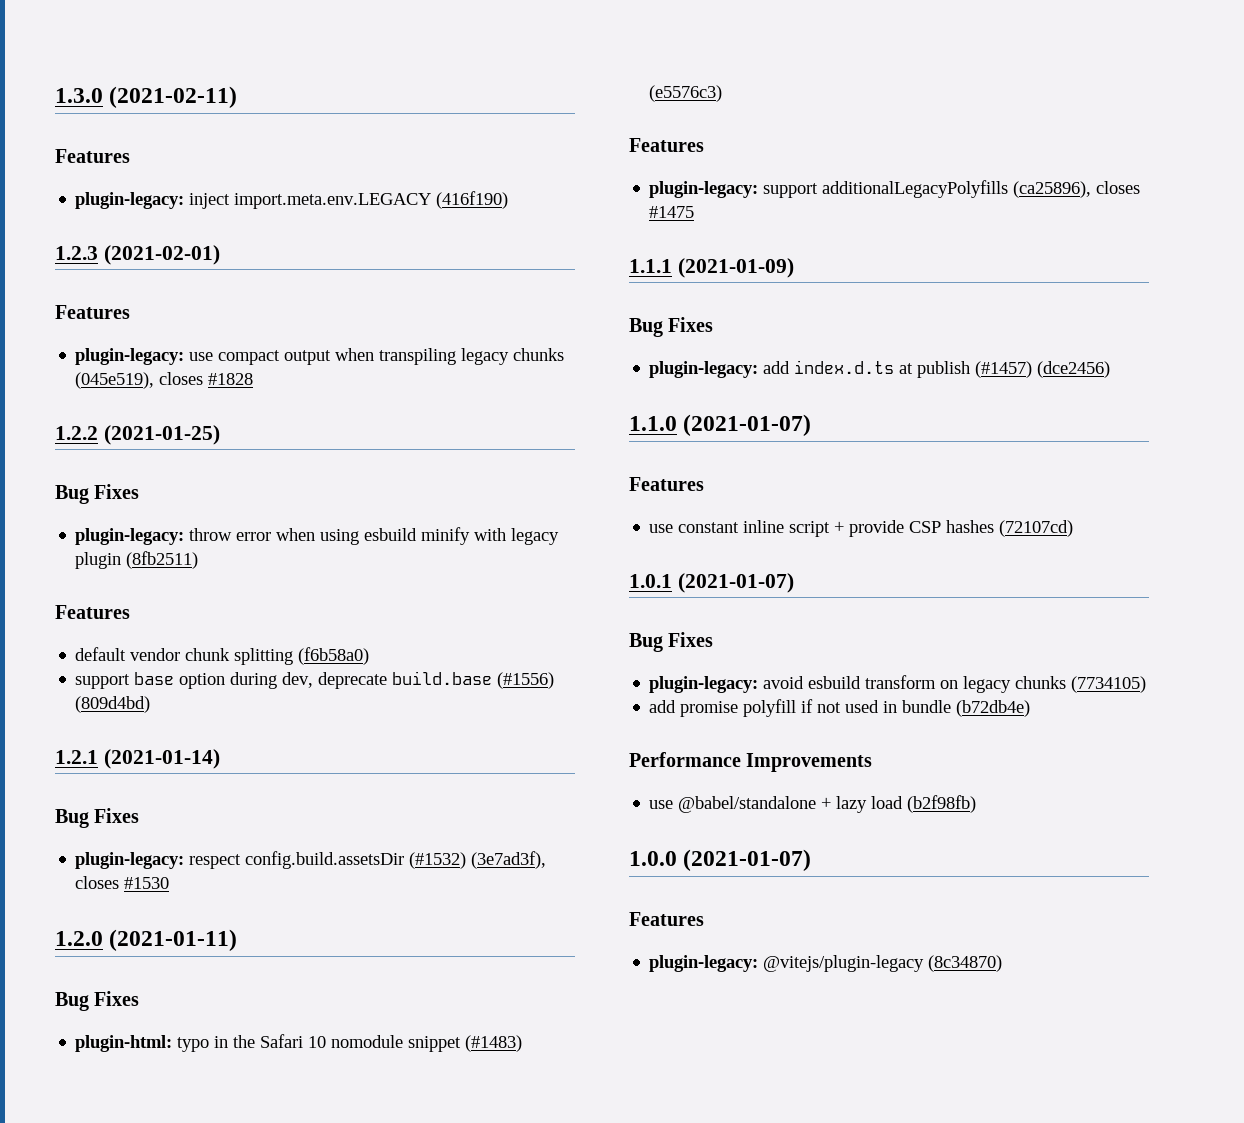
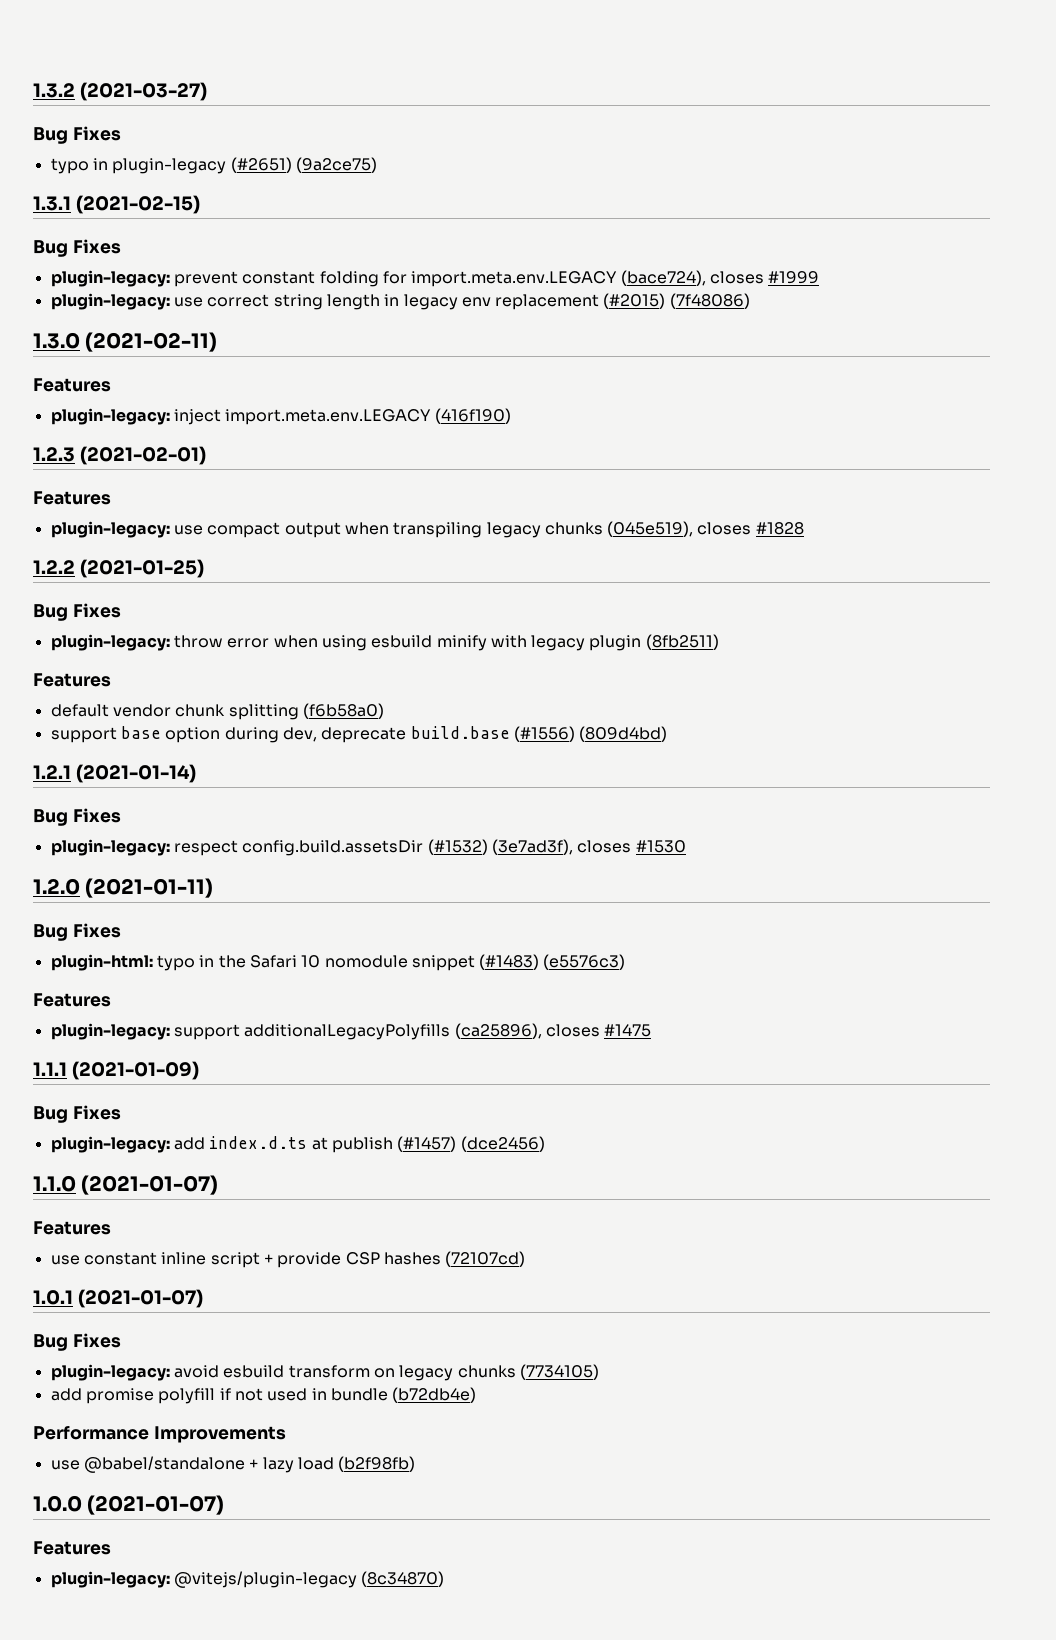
+ 1.3.2 (2021-03-27)
+ Bug Fixes
+ typo in plugin-legacy (#2651) (9a2ce75)
+ 1.3.1 (2021-02-15)
+ Bug Fixes
+ plugin-legacy: prevent constant folding for import.meta.env.LEGACY (bace724), closes #1999
+ plugin-legacy: use correct string length in legacy env replacement (#2015) (7f48086)

